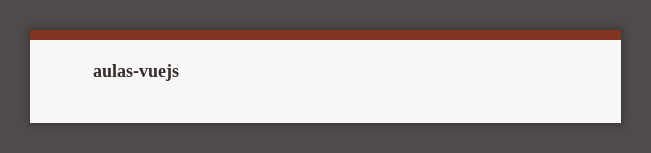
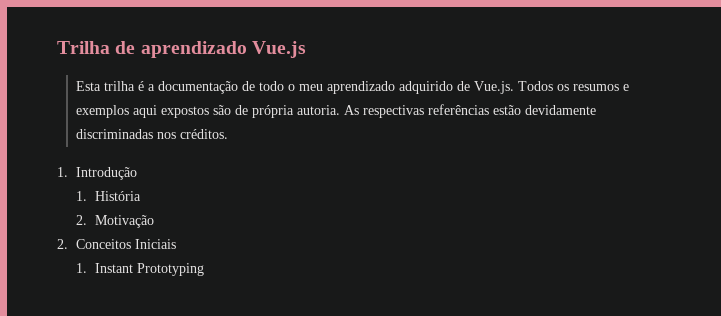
- aulas-vuejs
+ Trilha de aprendizado Vue.js
+ Esta trilha é a documentação de todo o meu aprendizado adquirido de Vue.js. Todos os resumos e exemplos aqui expostos são de própria autoria. As respectivas referências estão devidamente discriminadas nos créditos.
+ 1. Introdução
+ 1. História
+ 2. Motivação
+ 2. Conceitos Iniciais
+ 1. Instant Prototyping

